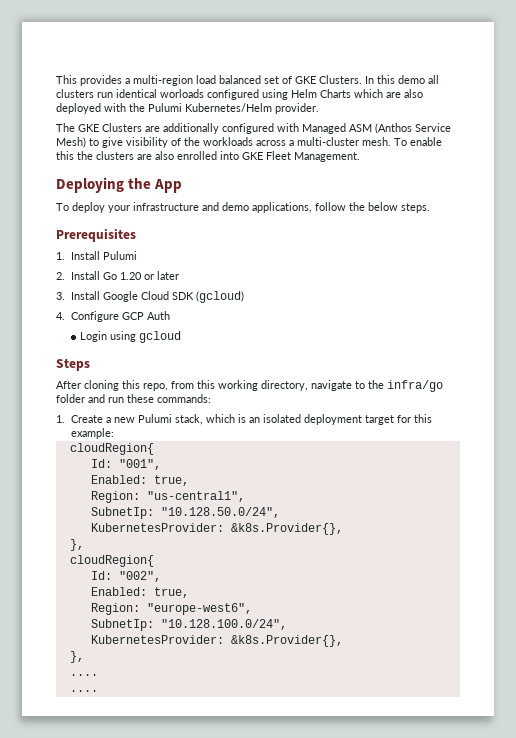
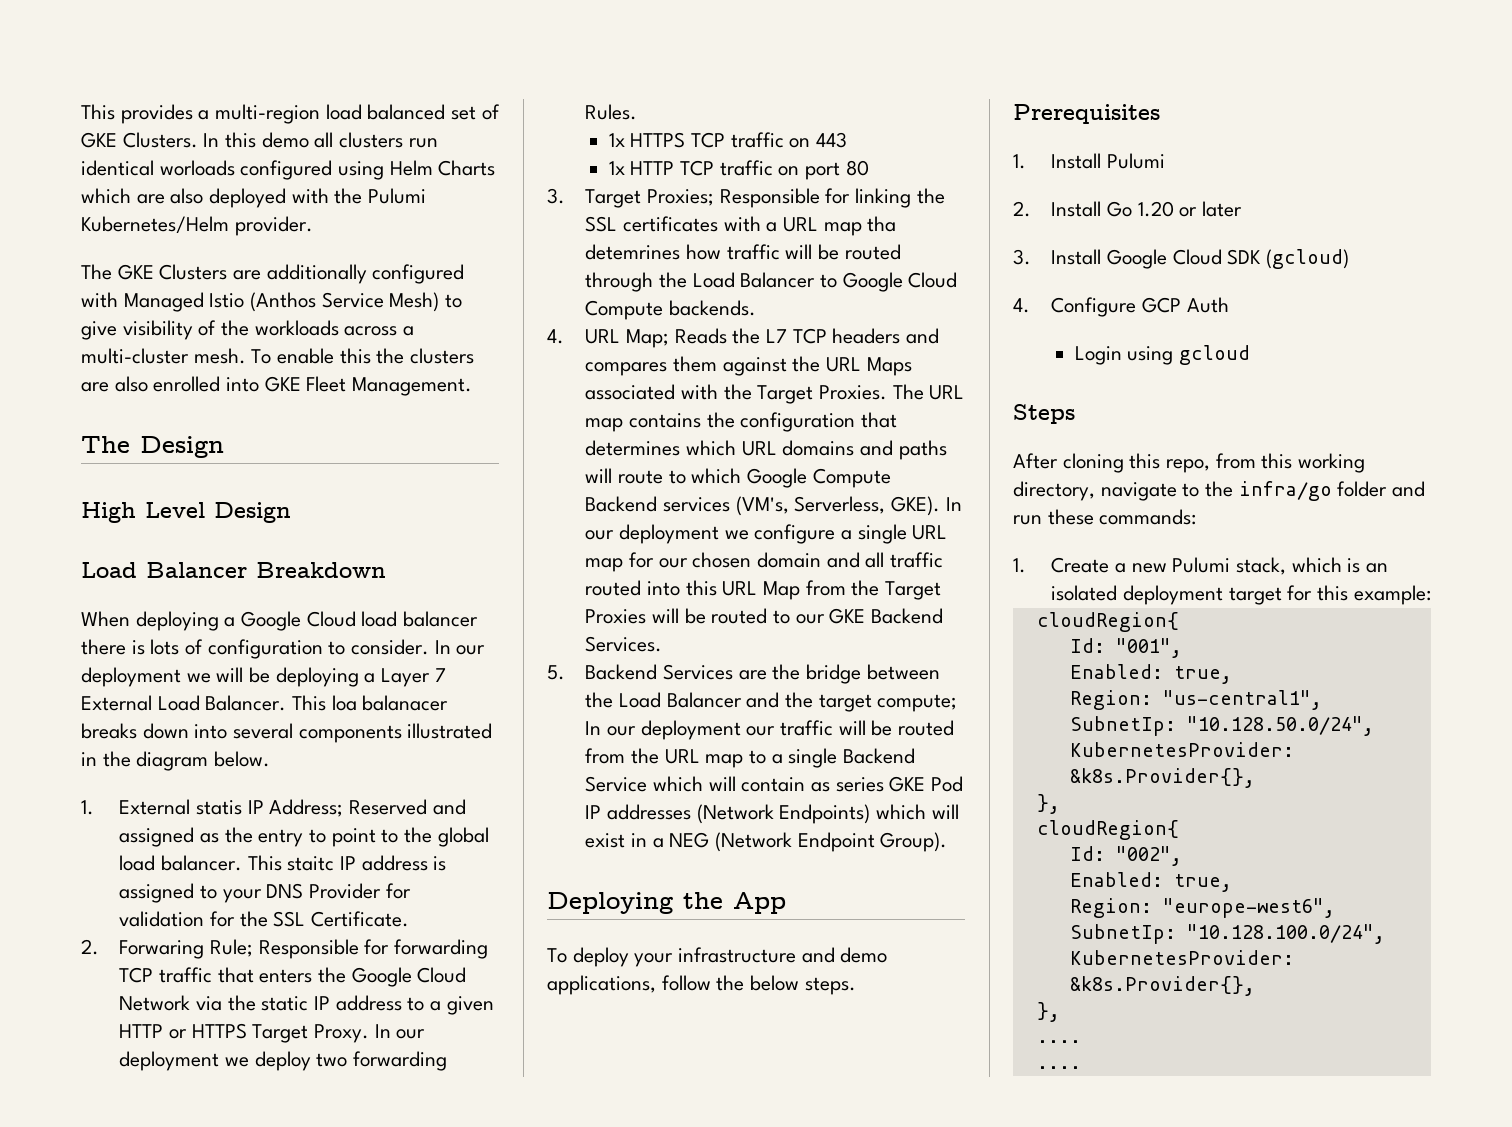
- The GKE Clusters are additionally configured with Managed ASM (Anthos Service Mesh) to give visibility of the workloads across a multi-cluster mesh.
+ The GKE Clusters are additionally configured with Managed Istio (Anthos Service Mesh) to give visibility of the workloads across a multi-cluster mesh.
+ The Design
+ High Level Design
+ Load Balancer Breakdown
+ When deploying a Google Cloud load balancer there is lots of configuration to consider. In our deployment we will be deploying a Layer 7 External Load Balancer. This loa balanacer breaks down into several components illustrated in the diagram below.
+ 1. External statis IP Address; Reserved and assigned as the entry to point to the global load balancer. This staitc IP address is assigned to your DNS Provider for validation for the SSL Certificate.
+ 2. Forwaring Rule; Responsible for forwarding TCP traffic that enters the Google Cloud Network via the static IP address to a given HTTP or HTTPS Target Proxy. In our deployment we deploy two forwarding Rules.
+ 1x HTTPS TCP traffic on 443
+ 1x HTTP TCP traffic on port 80
+ 3. Target Proxies; Responsible for linking the SSL certificates with a URL map tha detemrines how traffic will be routed through the Load Balancer to Google Cloud Compute backends.
+ 4. URL Map; Reads the L7 TCP headers and compares them against the URL Maps associated with the Target Proxies. The URL map contains the configuration that determines which URL domains and paths will route to which Google Compute Backend services (VM's, Serverless, GKE). In our deployment we configure a single URL map for our chosen domain and all traffic routed into this URL Map from the Target Proxies will be routed to our GKE Backend Services.
+ 5. Backend Services are the bridge between the Load Balancer and the target compute; In our deployment our traffic will be routed from the URL map to a single Backend Service which will contain as series GKE Pod IP addresses (Network Endpoints) which will exist in a NEG (Network Endpoint Group).

